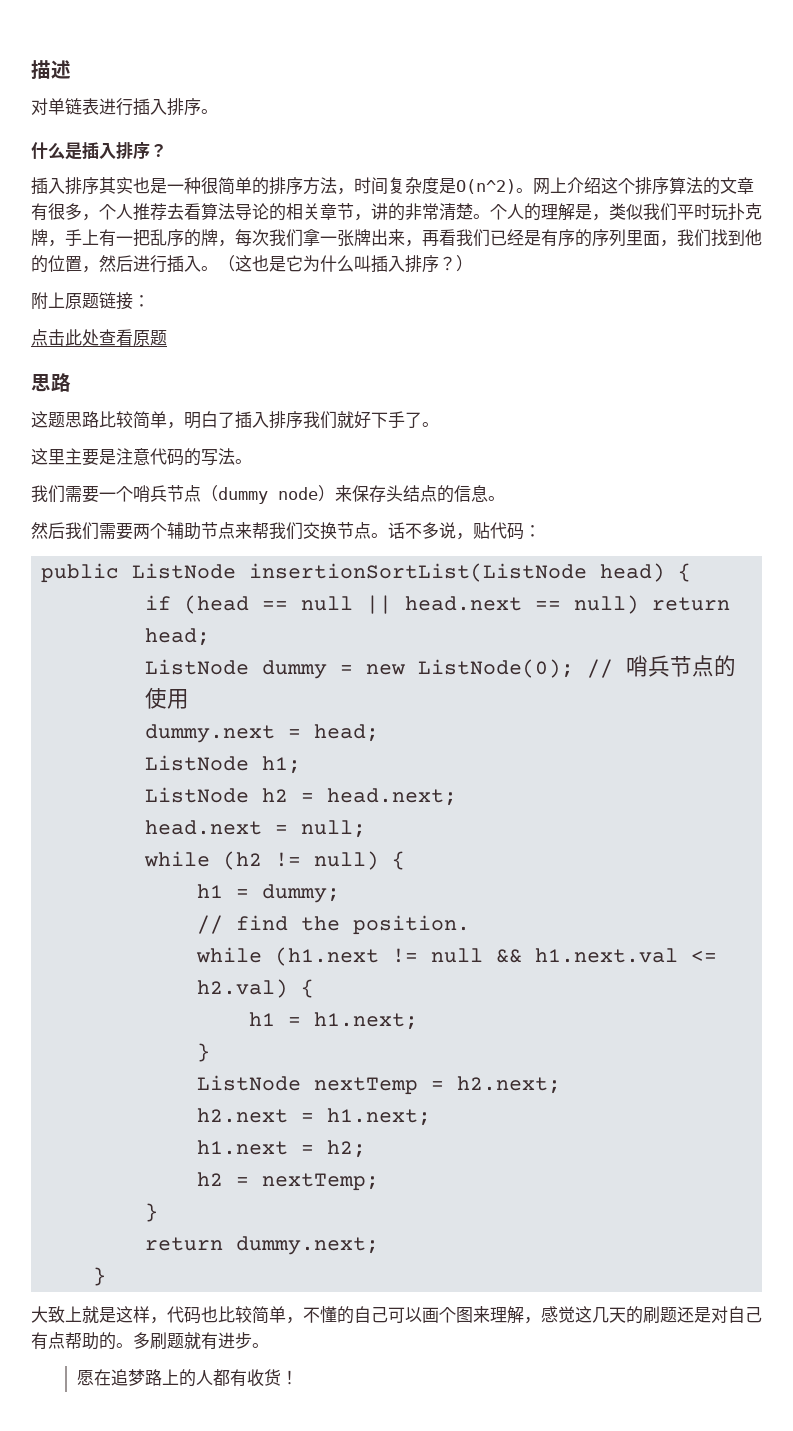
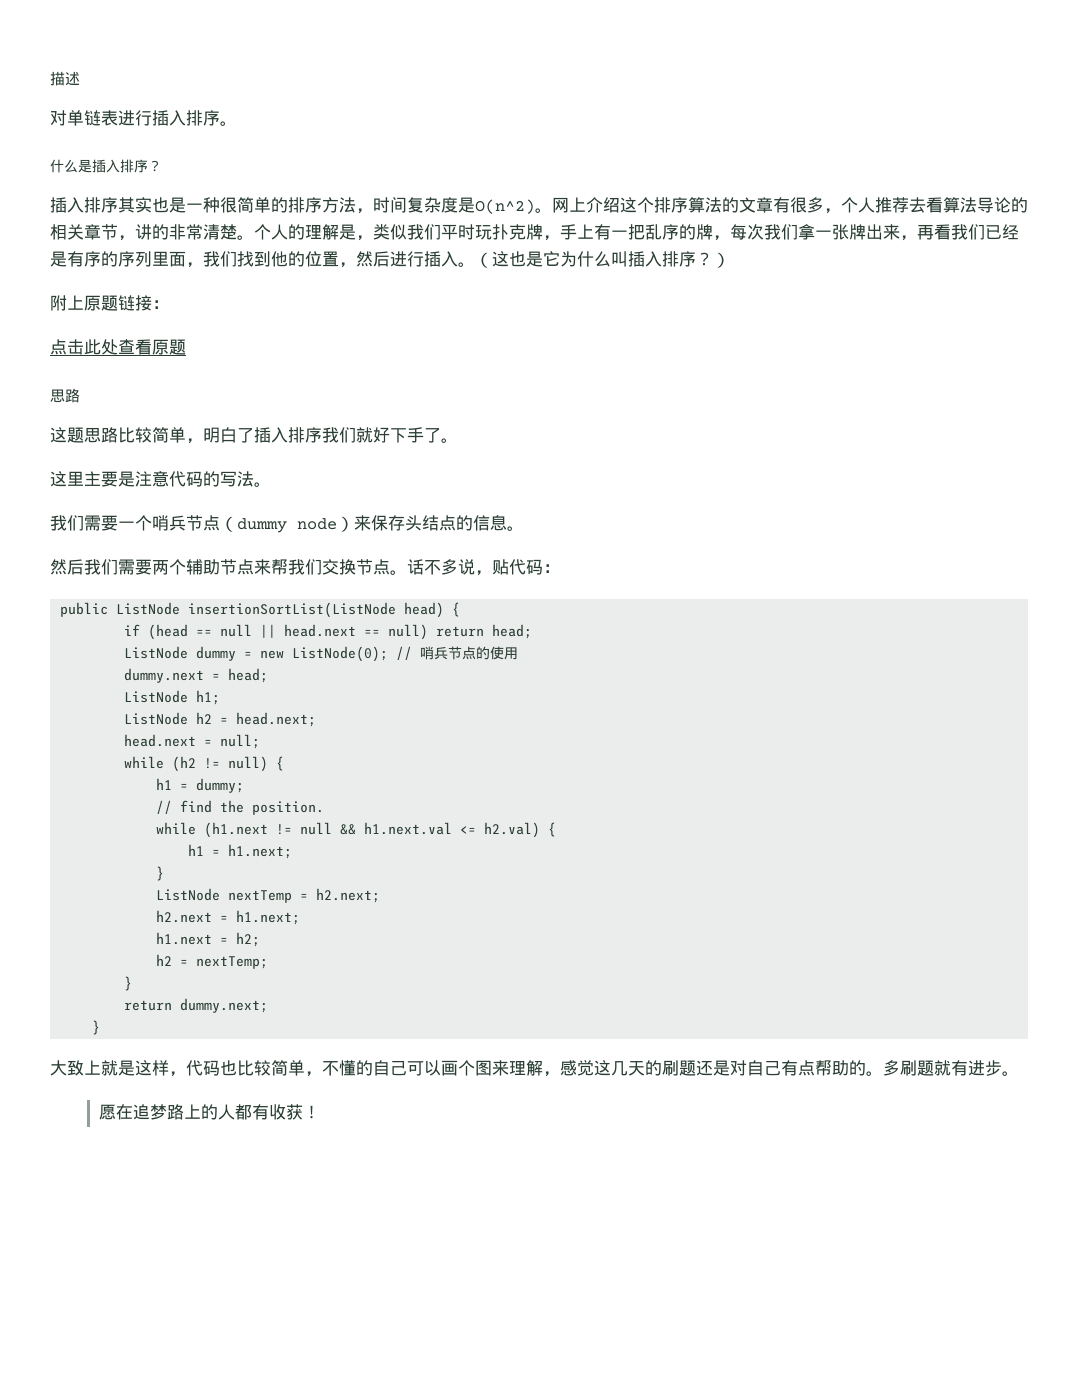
- 愿在追梦路上的人都有收货！
+ 愿在追梦路上的人都有收获！

